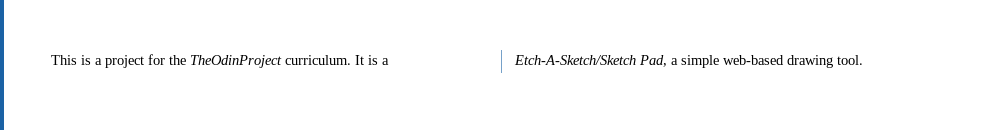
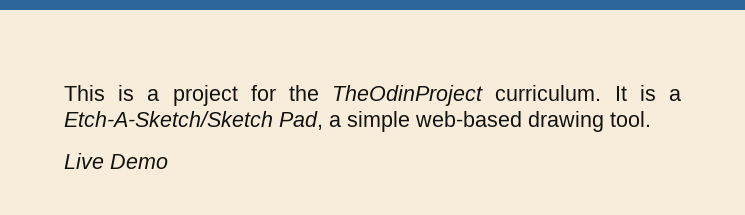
+ Live Demo

